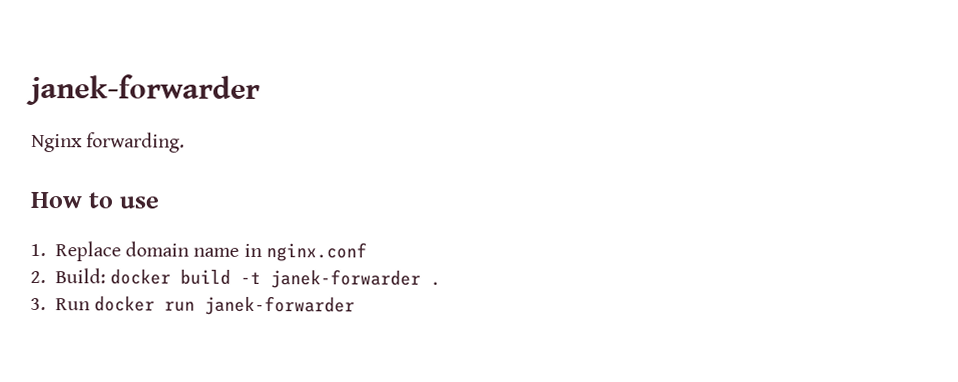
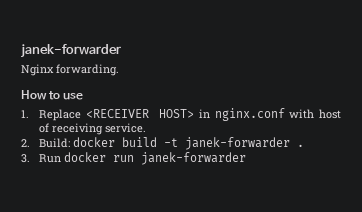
- 1. Replace domain name in nginx.conf
+ 1. Replace <RECEIVER HOST> in nginx.conf with host of receiving service.

